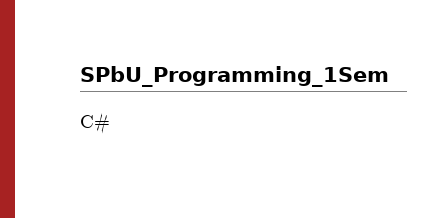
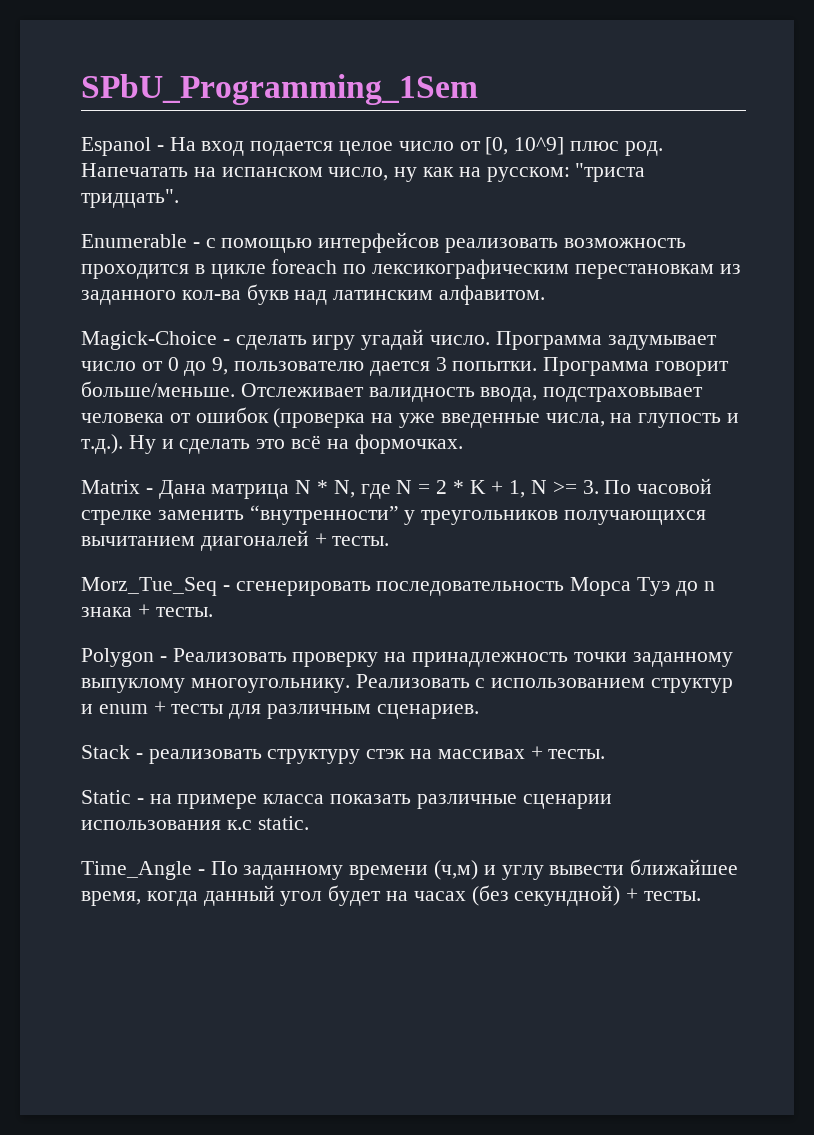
- C#
+ Espanol - На вход подается целое число от [0, 10^9] плюс род. Напечатать на испанском число, ну как на русском: "триста тридцать".
+ Enumerable - с помощью интерфейсов реализовать возможность проходится в цикле foreach по лексикографическим перестановкам из заданного кол-ва букв над латинским алфавитом.
+ Magick-Choice - сделать игру угадай число. Программа задумывает число от 0 до 9, пользователю дается 3 попытки. Программа говорит больше/меньше. Отслеживает валидность ввода, подстраховывает человека от ошибок (проверка на уже введенные числа, на глупость и т.д.). Ну и сделать это всё на формочках.
+ Matrix - Дана матрица N * N, где N = 2 * K + 1, N >= 3. По часовой стрелке заменить “внутренности” у треугольников получающихся вычитанием диагоналей + тесты.
+ Morz_Tue_Seq - сгенерировать последовательность Морса Туэ до n знака + тесты.
+ Polygon - Реализовать проверку на принадлежность точки заданному выпуклому многоугольнику. Реализовать с использованием структур и enum + тесты для различным сценариев.
+ Stack - реализовать структуру стэк на массивах + тесты.
+ Static - на примере класса показать различные сценарии использования к.с static.
+ Time_Angle - По заданному времени (ч,м) и углу вывести ближайшее время, когда данный угол будет на часах (без секундной) + тесты.

